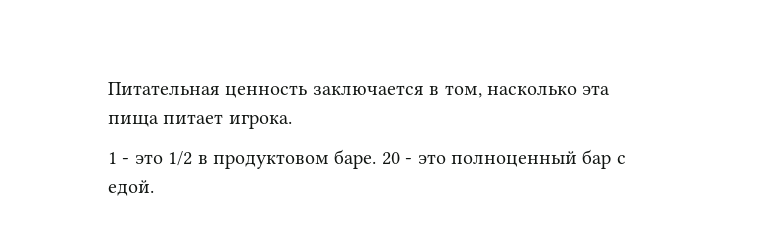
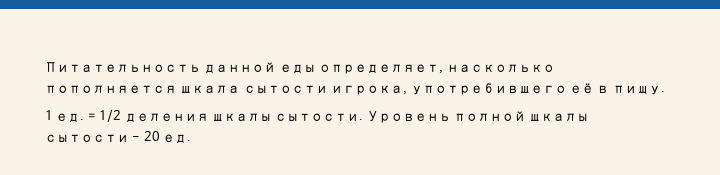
- Питательная ценность заключается в том, насколько эта пища питает игрока.
- 1 - это 1/2 в продуктовом баре. 20 - это полноценный бар с едой.
+ Питательность данной еды определяет, насколько пополняется шкала сытости игрока, употребившего её в пищу.
+ 1 ед. = 1/2 деления шкалы сытости. Уровень полной шкалы сытости - 20 ед.

